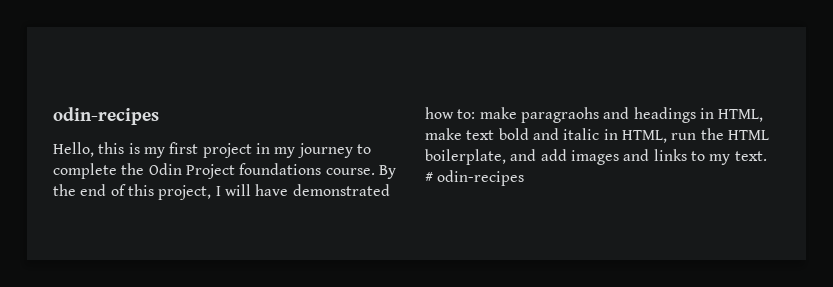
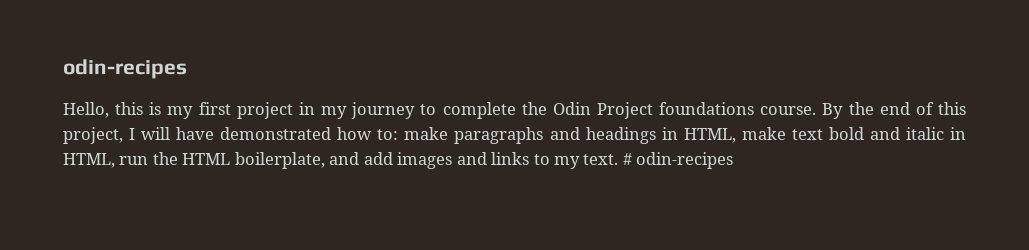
- By the end of this project, I will have demonstrated how to: make paragraohs and headings in HTML, make text bold and italic in HTML, run the HTML boilerplate, and add images and links to my text.
+ By the end of this project, I will have demonstrated how to: make paragraphs and headings in HTML, make text bold and italic in HTML, run the HTML boilerplate, and add images and links to my text.

